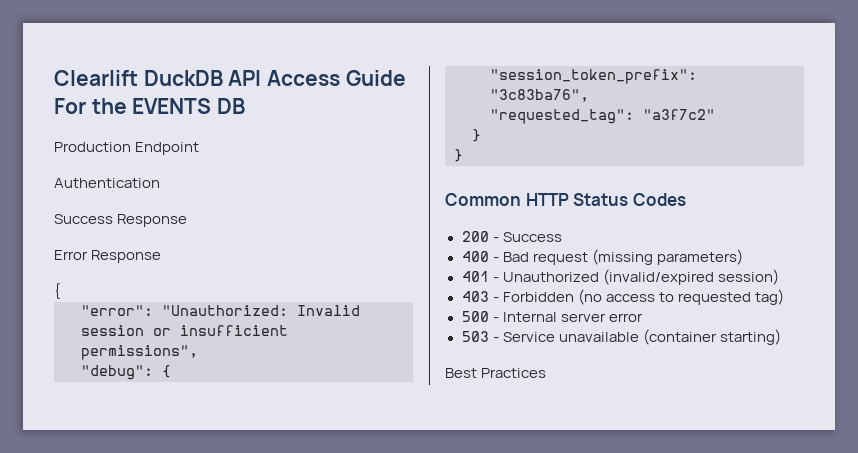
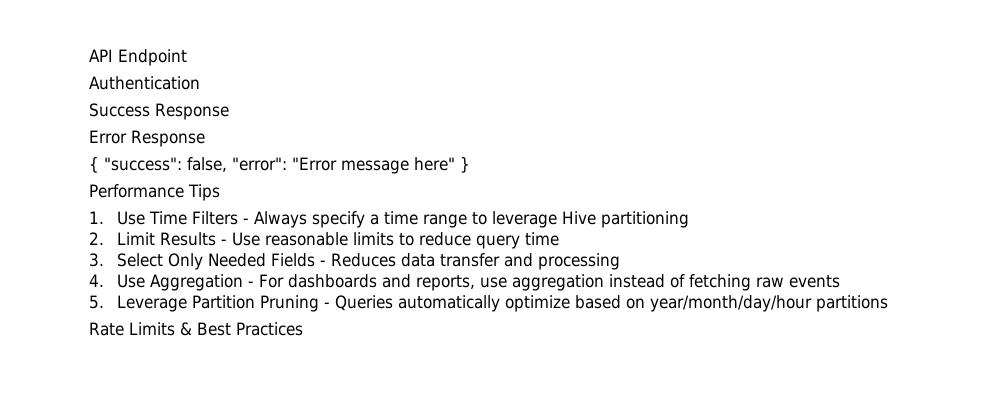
- Clearlift DuckDB API Access Guide For the EVENTS DB
- Production Endpoint
+ API Endpoint
  Error Response
- {
- "error": "Unauthorized: Invalid session or insufficient permissions",
- "debug": {
- "session_token_prefix": "3c83ba76",
- "requested_tag": "a3f7c2"
- }
- }
- Common HTTP Status Codes
- 200 - Success
- 400 - Bad request (missing parameters)
- 401 - Unauthorized (invalid/expired session)
- 403 - Forbidden (no access to requested tag)
- 500 - Internal server error
- 503 - Service unavailable (container starting)
- Best Practices
+ { "success": false, "error": "Error message here" }
+ Performance Tips
+ 1. Use Time Filters - Always specify a time range to leverage Hive partitioning
+ 2. Limit Results - Use reasonable limits to reduce query time
+ 3. Select Only Needed Fields - Reduces data transfer and processing
+ 4. Use Aggregation - For dashboards and reports, use aggregation instead of fetching raw events
+ 5. Leverage Partition Pruning - Queries automatically optimize based on year/month/day/hour partitions
+ Rate Limits & Best Practices

